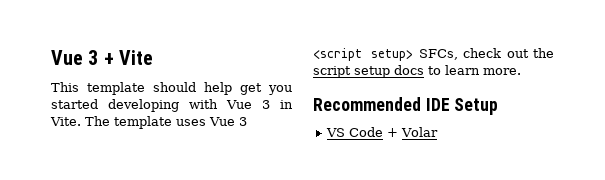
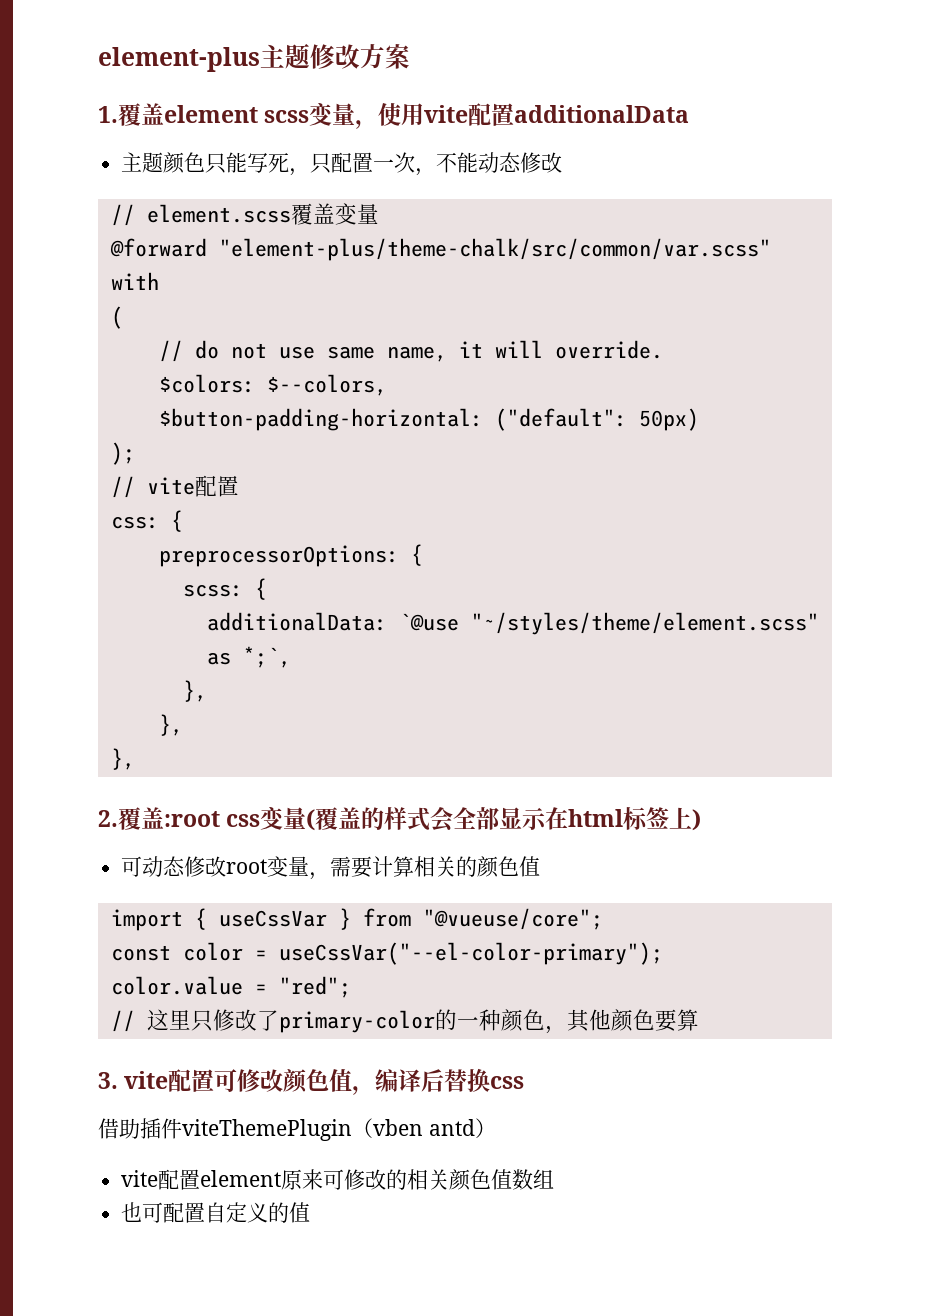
- Vue 3 + Vite
- This template should help get you started developing with Vue 3 in Vite. The template uses Vue 3 <script setup> SFCs, check out the script setup docs to learn more.
- Recommended IDE Setup
- VS Code + Volar
+ element-plus主题修改方案
+ 1.覆盖element scss变量，使用vite配置additionalData
+ 主题颜色只能写死，只配置一次，不能动态修改
+ // element.scss覆盖变量
+ @forward "element-plus/theme-chalk/src/common/var.scss" with
+ (
+ // do not use same name, it will override.
+ $colors: $--colors,
+ $button-padding-horizontal: ("default": 50px)
+ );
+ // vite配置
+ css: {
+ preprocessorOptions: {
+ scss: {
+ additionalData: `@use "~/styles/theme/element.scss" as *;`,
+ },
+ },
+ },
+ 2.覆盖:root css变量(覆盖的样式会全部显示在html标签上)
+ 可动态修改root变量，需要计算相关的颜色值
+ import { useCssVar } from "@vueuse/core";
+ const color = useCssVar("--el-color-primary");
+ color.value = "red";
+ // 这里只修改了primary-color的一种颜色，其他颜色要算
+ 3. vite配置可修改颜色值，编译后替换css
+ 借助插件viteThemePlugin（vben antd）
+ vite配置element原来可修改的相关颜色值数组
+ 也可配置自定义的值

